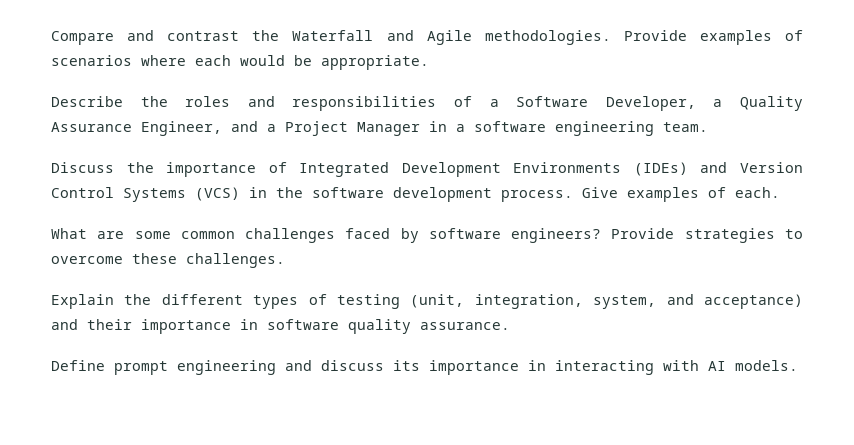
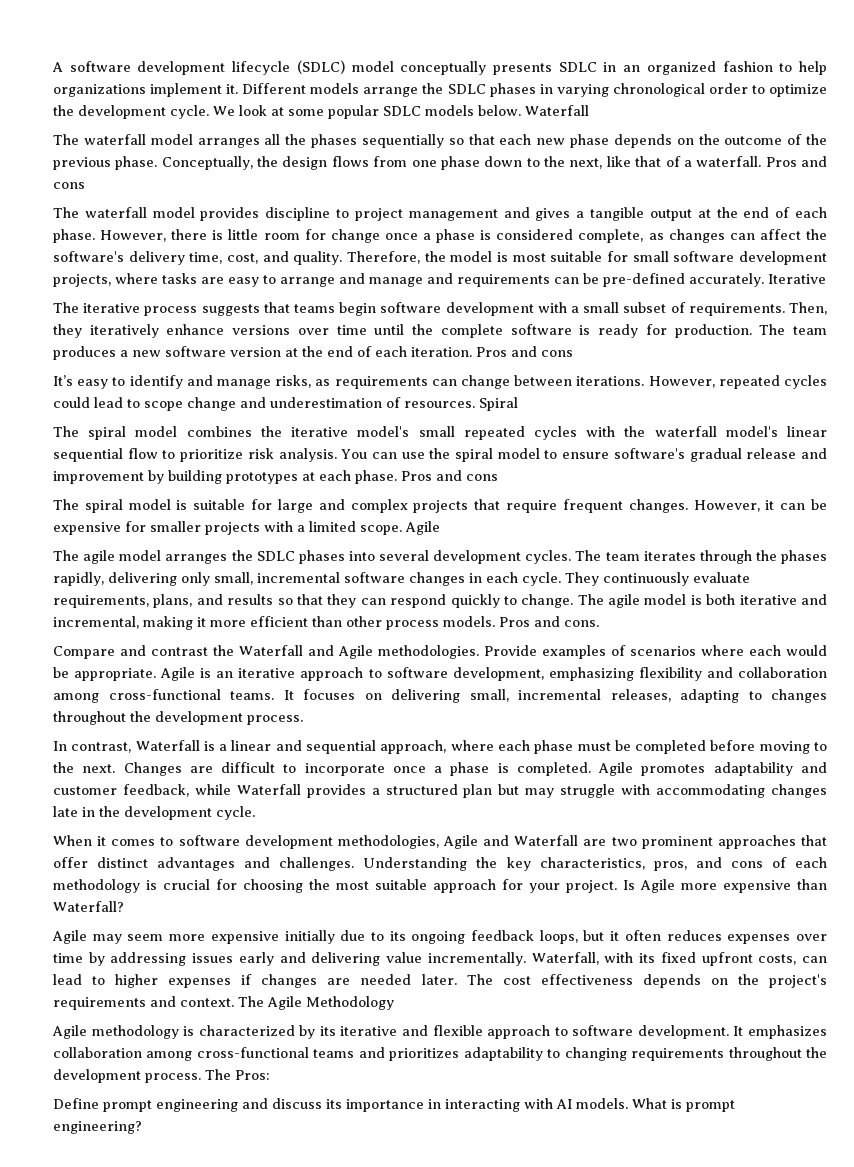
+ A software development lifecycle (SDLC) model conceptually presents SDLC in an organized fashion to help organizations implement it. Different models arrange the SDLC phases in varying chronological order to optimize the development cycle. We look at some popular SDLC models below. Waterfall
+ The waterfall model arranges all the phases sequentially so that each new phase depends on the outcome of the previous phase. Conceptually, the design flows from one phase down to the next, like that of a waterfall. Pros and cons
+ The waterfall model provides discipline to project management and gives a tangible output at the end of each phase. However, there is little room for change once a phase is considered complete, as changes can affect the software's delivery time, cost, and quality. Therefore, the model is most suitable for small software development projects, where tasks are easy to arrange and manage and requirements can be pre-defined accurately. Iterative
+ The iterative process suggests that teams begin software development with a small subset of requirements. Then, they iteratively enhance versions over time until the complete software is ready for production. The team produces a new software version at the end of each iteration. Pros and cons
+ It’s easy to identify and manage risks, as requirements can change between iterations. However, repeated cycles could lead to scope change and underestimation of resources. Spiral
+ The spiral model combines the iterative model's small repeated cycles with the waterfall model's linear sequential flow to prioritize risk analysis. You can use the spiral model to ensure software's gradual release and improvement by building prototypes at each phase. Pros and cons
+ The spiral model is suitable for large and complex projects that require frequent changes. However, it can be expensive for smaller projects with a limited scope. Agile
+ The agile model arranges the SDLC phases into several development cycles. The team iterates through the phases rapidly, delivering only small, incremental software changes in each cycle. They continuously evaluate requirements, plans, and results so that they can respond quickly to change. The agile model is both iterative and incremental, making it more efficient than other process models. Pros and cons.
- Provide examples of scenarios where each would be appropriate.
- Describe the roles and responsibilities of a Software Developer, a Quality Assurance Engineer, and a Project Manager in a software engineering team.
- Discuss the importance of Integrated Development Environments (IDEs) and Version Control Systems (VCS) in the software development process. Give examples of each.
- What are some common challenges faced by software engineers? Provide strategies to overcome these challenges.
- Explain the different types of testing (unit, integration, system, and acceptance) and their importance in software quality assurance.
+ Provide examples of scenarios where each would be appropriate. Agile is an iterative approach to software development, emphasizing flexibility and collaboration among cross-functional teams. It focuses on delivering small, incremental releases, adapting to changes throughout the development process.
+ In contrast, Waterfall is a linear and sequential approach, where each phase must be completed before moving to the next. Changes are difficult to incorporate once a phase is completed. Agile promotes adaptability and customer feedback, while Waterfall provides a structured plan but may struggle with accommodating changes late in the development cycle.
+ When it comes to software development methodologies, Agile and Waterfall are two prominent approaches that offer distinct advantages and challenges. Understanding the key characteristics, pros, and cons of each methodology is crucial for choosing the most suitable approach for your project. Is Agile more expensive than Waterfall?
+ Agile may seem more expensive initially due to its ongoing feedback loops, but it often reduces expenses over time by addressing issues early and delivering value incrementally. Waterfall, with its fixed upfront costs, can lead to higher expenses if changes are needed later. The cost effectiveness depends on the project's requirements and context. The Agile Methodology
+ Agile methodology is characterized by its iterative and flexible approach to software development. It emphasizes collaboration among cross-functional teams and prioritizes adaptability to changing requirements throughout the development process. The Pros:
+ What is prompt engineering?

